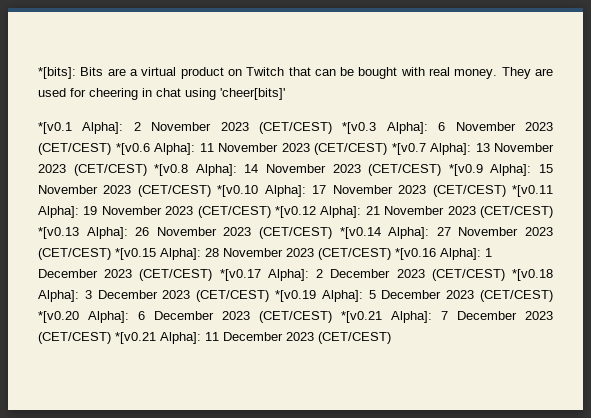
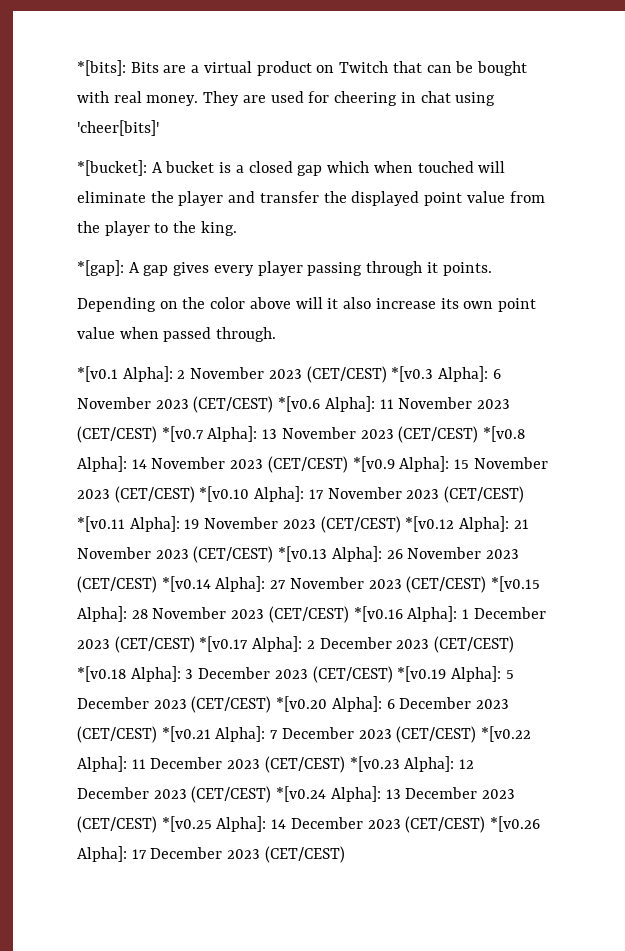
+ *[bucket]: A bucket is a closed gap which when touched will eliminate the player and transfer the displayed point value from the player to the king.
+ *[gap]: A gap gives every player passing through it points.
+ Depending on the color above will it also increase its own point value when passed through.
- 7 December 2023 (CET/CEST) *[v0.21 Alpha]:
+ 7 December 2023 (CET/CEST) *[v0.22 Alpha]:
- 11 December 2023 (CET/CEST)
+ 11 December 2023 (CET/CEST) *[v0.23 Alpha]: 12 December 2023 (CET/CEST) *[v0.24 Alpha]: 13 December 2023 (CET/CEST) *[v0.25 Alpha]: 14 December 2023 (CET/CEST) *[v0.26 Alpha]: 17 December 2023 (CET/CEST)

